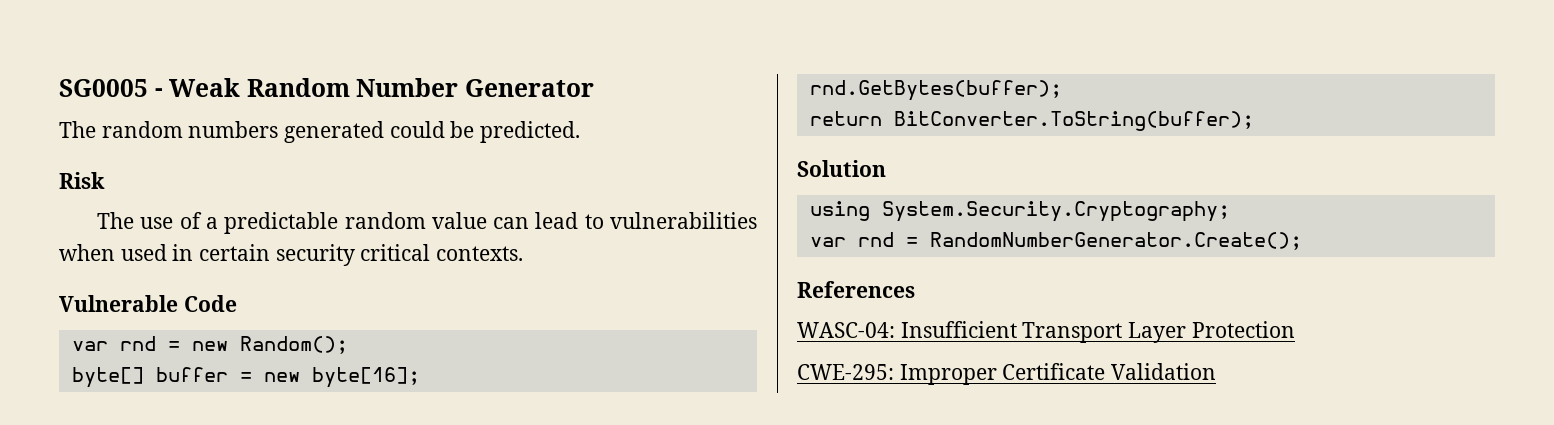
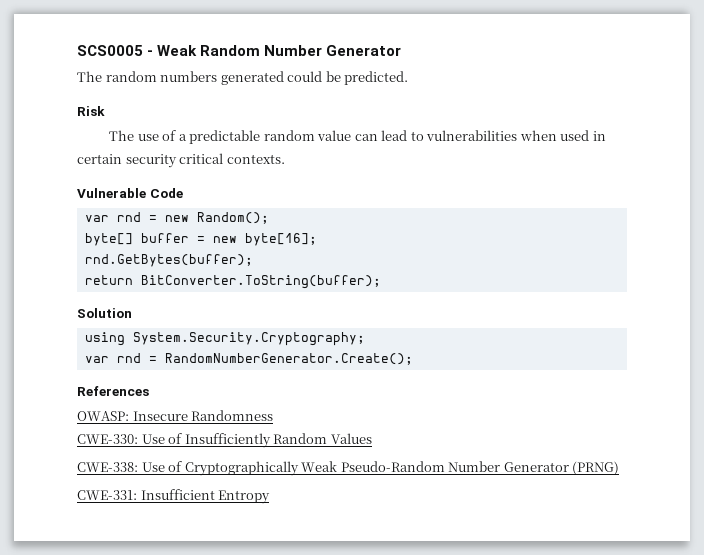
- SG0005 - Weak Random Number Generator
+ SCS0005 - Weak Random Number Generator
- WASC-04: Insufficient Transport Layer Protection
- CWE-295: Improper Certificate Validation
+ OWASP: Insecure Randomness
+ CWE-330: Use of Insufficiently Random Values
+ CWE-338: Use of Cryptographically Weak Pseudo-Random Number Generator (PRNG)
+ CWE-331: Insufficient Entropy

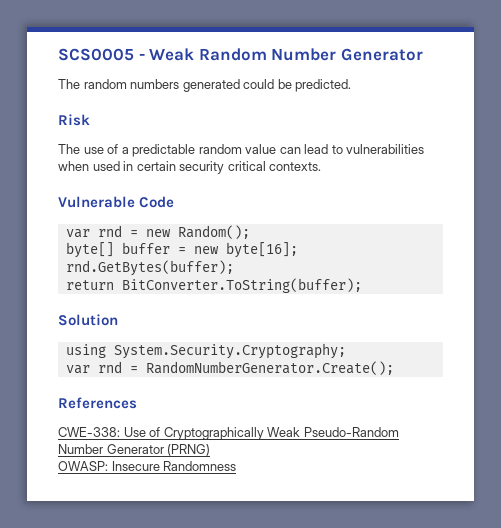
- OWASP: Insecure Randomness
- CWE-330: Use of Insufficiently Random Values
- CWE-331: Insufficient Entropy
+ OWASP: Insecure Randomness

